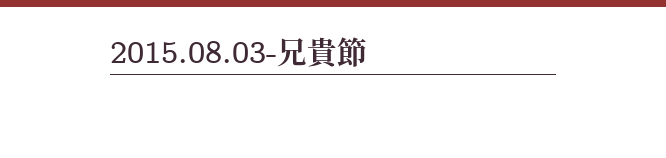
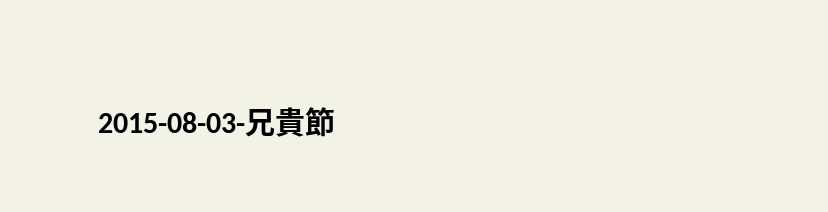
- 2015.08.03-兄貴節
+ 2015-08-03-兄貴節

